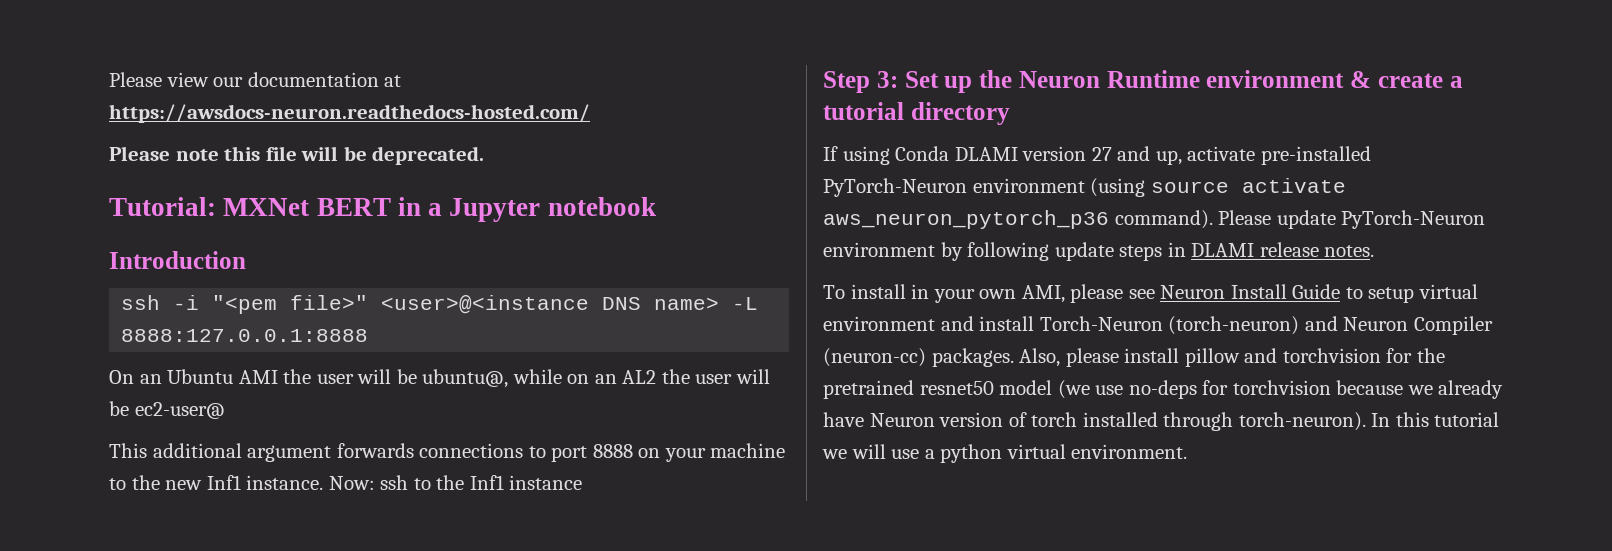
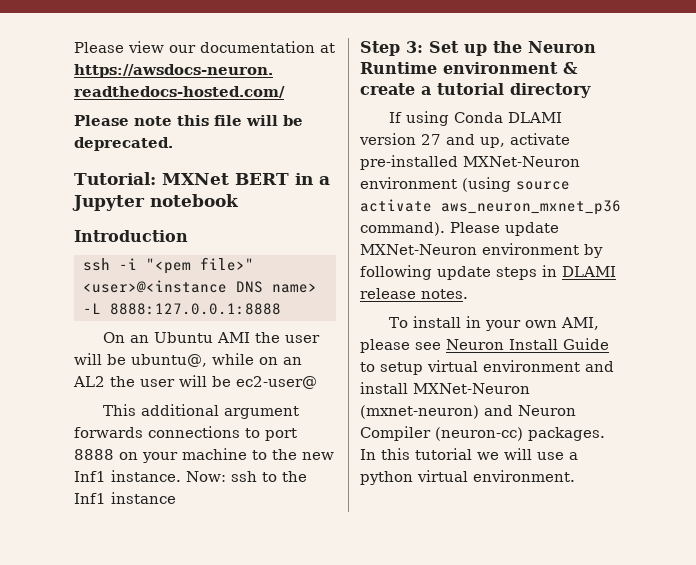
- If using Conda DLAMI version 27 and up, activate pre-installed PyTorch-Neuron environment (using source activate aws_neuron_pytorch_p36 command).
+ If using Conda DLAMI version 27 and up, activate pre-installed MXNet-Neuron environment (using source activate aws_neuron_mxnet_p36 command).
- Please update PyTorch-Neuron environment by following update steps in DLAMI release notes.
+ Please update MXNet-Neuron environment by following update steps in DLAMI release notes.
- To install in your own AMI, please see Neuron Install Guide to setup virtual environment and install Torch-Neuron (torch-neuron) and Neuron Compiler (neuron-cc) packages.
+ To install in your own AMI, please see Neuron Install Guide to setup virtual environment and install MXNet-Neuron (mxnet-neuron) and Neuron Compiler (neuron-cc) packages.
- Also, please install pillow and torchvision for the pretrained resnet50 model (we use no-deps for torchvision because we already have Neuron version of torch installed through torch-neuron).

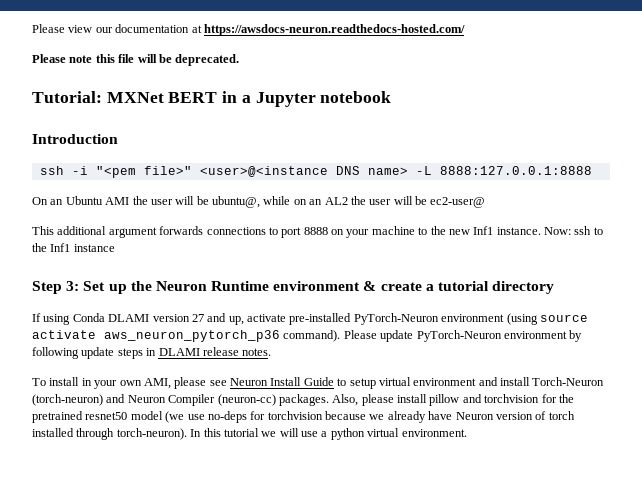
- If using Conda DLAMI version 27 and up, activate pre-installed MXNet-Neuron environment (using source activate aws_neuron_mxnet_p36 command).
+ If using Conda DLAMI version 27 and up, activate pre-installed PyTorch-Neuron environment (using source activate aws_neuron_pytorch_p36 command).
- Please update MXNet-Neuron environment by following update steps in DLAMI release notes.
+ Please update PyTorch-Neuron environment by following update steps in DLAMI release notes.
- To install in your own AMI, please see Neuron Install Guide to setup virtual environment and install MXNet-Neuron (mxnet-neuron) and Neuron Compiler (neuron-cc) packages.
+ To install in your own AMI, please see Neuron Install Guide to setup virtual environment and install Torch-Neuron (torch-neuron) and Neuron Compiler (neuron-cc) packages.
+ Also, please install pillow and torchvision for the pretrained resnet50 model (we use no-deps for torchvision because we already have Neuron version of torch installed through torch-neuron).

